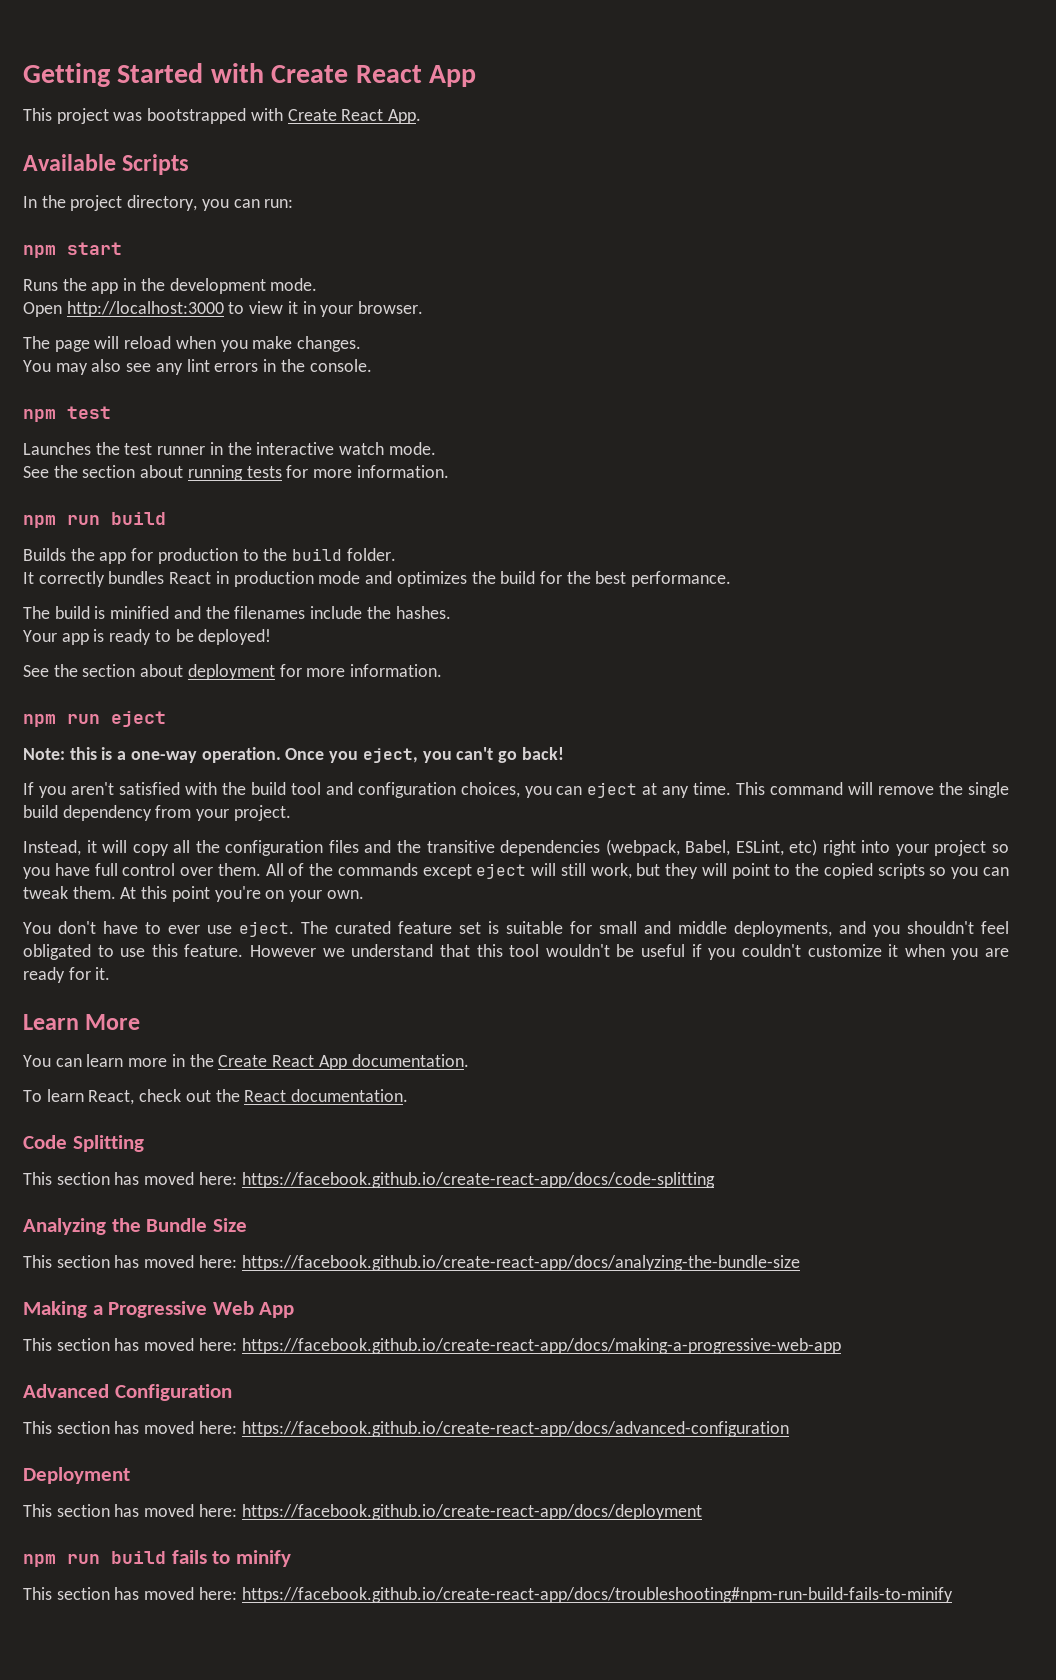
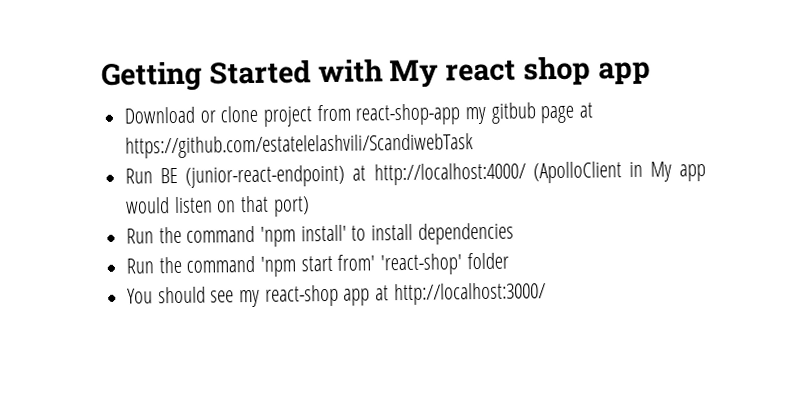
- Getting Started with Create React App
- This project was bootstrapped with Create React App.
- Available Scripts
- In the project directory, you can run:
- npm start
- Runs the app in the development mode.
- Open http://localhost:3000 to view it in your browser.
- The page will reload when you make changes.
- You may also see any lint errors in the console.
- npm test
- Launches the test runner in the interactive watch mode.
- See the section about running tests for more information.
- npm run build
- Builds the app for production to the build folder.
- It correctly bundles React in production mode and optimizes the build for the best performance.
- The build is minified and the filenames include the hashes.
- Your app is ready to be deployed!
- See the section about deployment for more information.
- npm run eject
- Note: this is a one-way operation. Once you eject, you can't go back!
- If you aren't satisfied with the build tool and configuration choices, you can eject at any time. This command will remove the single build dependency from your project.
- Instead, it will copy all the configuration files and the transitive dependencies (webpack, Babel, ESLint, etc) right into your project so you have full control over them. All of the commands except eject will still work, but they will point to the copied scripts so you can tweak them. At this point you're on your own.
- You don't have to ever use eject. The curated feature set is suitable for small and middle deployments, and you shouldn't feel obligated to use this feature. However we understand that this tool wouldn't be useful if you couldn't customize it when you are ready for it.
- Learn More
- You can learn more in the Create React App documentation.
- To learn React, check out the React documentation.
- Code Splitting
- This section has moved here: https://facebook.github.io/create-react-app/docs/code-splitting
- Analyzing the Bundle Size
- This section has moved here: https://facebook.github.io/create-react-app/docs/analyzing-the-bundle-size
- Making a Progressive Web App
- This section has moved here: https://facebook.github.io/create-react-app/docs/making-a-progressive-web-app
- Advanced Configuration
- This section has moved here: https://facebook.github.io/create-react-app/docs/advanced-configuration
- Deployment
- This section has moved here: https://facebook.github.io/create-react-app/docs/deployment
- npm run build fails to minify
- This section has moved here: https://facebook.github.io/create-react-app/docs/troubleshooting#npm-run-build-fails-to-minify
+ Getting Started with My react shop app
+ Download or clone project from react-shop-app my gitbub page at https://github.com/estatelelashvili/ScandiwebTask
+ Run BE (junior-react-endpoint) at http://localhost:4000/ (ApolloClient in My app would listen on that port)
+ Run the command 'npm install' to install dependencies
+ Run the command 'npm start from' 'react-shop' folder
+ You should see my react-shop app at http://localhost:3000/

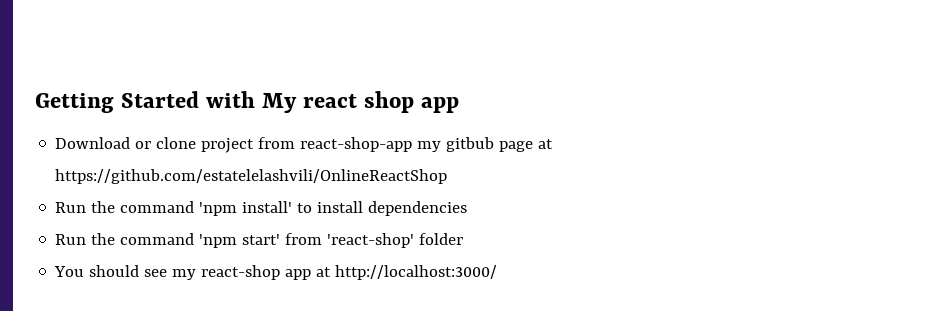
- Download or clone project from react-shop-app my gitbub page at https://github.com/estatelelashvili/ScandiwebTask
- Run BE (junior-react-endpoint) at http://localhost:4000/ (ApolloClient in My app would listen on that port)
+ Download or clone project from react-shop-app my gitbub page at https://github.com/estatelelashvili/OnlineReactShop
- Run the command 'npm start from' 'react-shop' folder
+ Run the command 'npm start' from 'react-shop' folder

